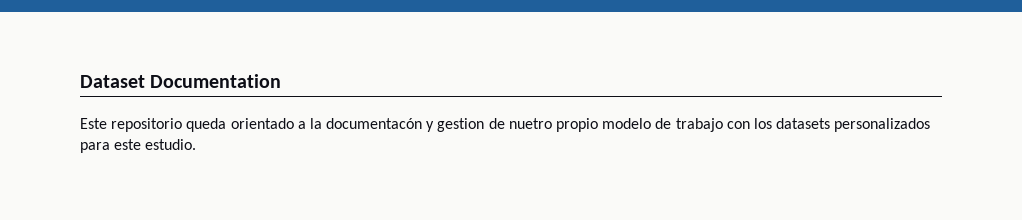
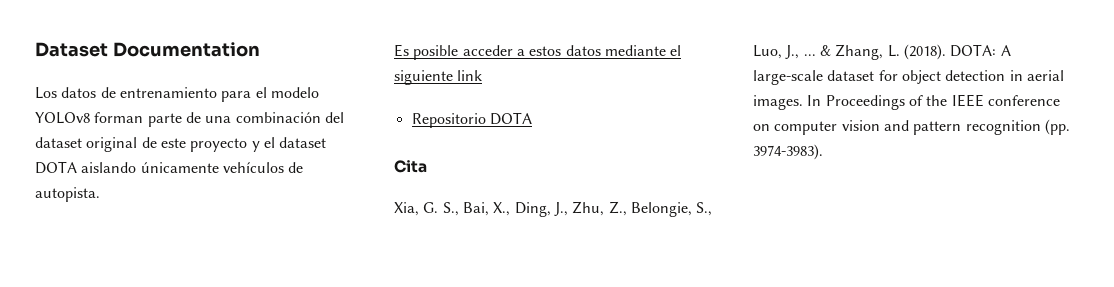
- Este repositorio queda orientado a la documentacón y gestion de nuetro propio modelo de trabajo con los datasets personalizados para este estudio.
+ Los datos de entrenamiento para el modelo YOLOv8 forman parte de una combinación del dataset original de este proyecto y el dataset DOTA aislando únicamente vehículos de autopista.
+ Es posible acceder a estos datos mediante el siguiente link
+ Repositorio DOTA
+ Cita
+ Xia, G. S., Bai, X., Ding, J., Zhu, Z., Belongie, S., Luo, J., ... & Zhang, L. (2018). DOTA: A large-scale dataset for object detection in aerial images. In Proceedings of the IEEE conference on computer vision and pattern recognition (pp. 3974-3983).

